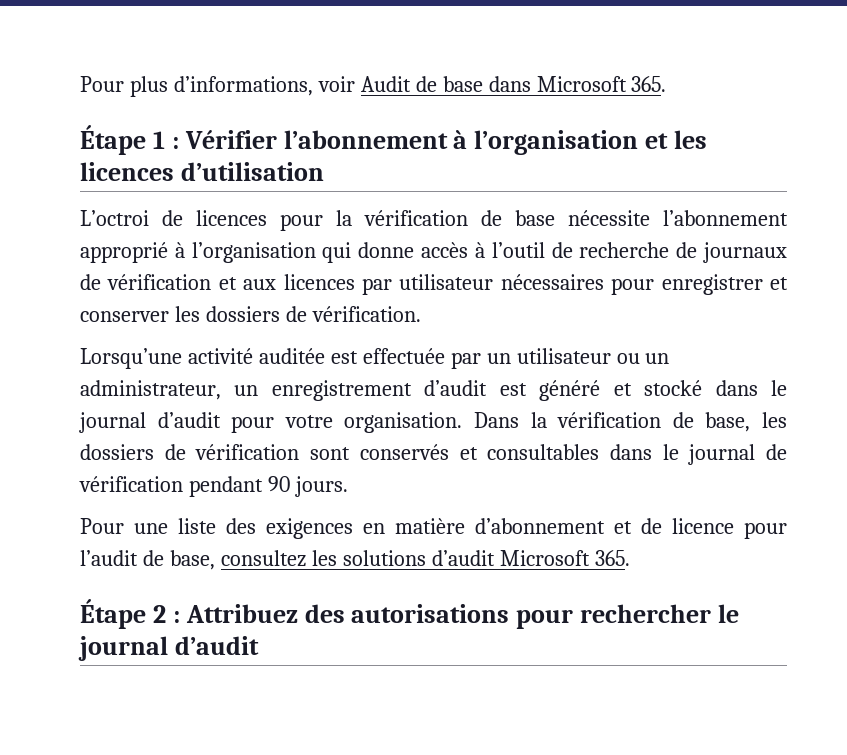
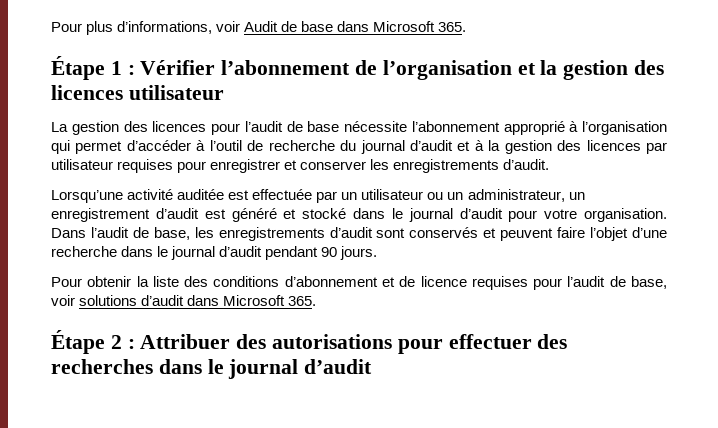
- Étape 1 : Vérifier l’abonnement à l’organisation et les licences d’utilisation
- L’octroi de licences pour la vérification de base nécessite l’abonnement approprié à l’organisation qui donne accès à l’outil de recherche de journaux de vérification et aux licences par utilisateur nécessaires pour enregistrer et conserver les dossiers de vérification.
+ Étape 1 : Vérifier l’abonnement de l’organisation et la gestion des licences utilisateur
+ La gestion des licences pour l’audit de base nécessite l’abonnement approprié à l’organisation qui permet d’accéder à l’outil de recherche du journal d’audit et à la gestion des licences par utilisateur requises pour enregistrer et conserver les enregistrements d’audit.
- Dans la vérification de base, les dossiers de vérification sont conservés et consultables dans le journal de vérification pendant 90 jours.
+ Dans l’audit de base, les enregistrements d’audit sont conservés et peuvent faire l’objet d’une recherche dans le journal d’audit pendant 90 jours.
- Pour une liste des exigences en matière d’abonnement et de licence pour l’audit de base, consultez les solutions d’audit Microsoft 365.
+ Pour obtenir la liste des conditions d’abonnement et de licence requises pour l’audit de base, voir solutions d’audit dans Microsoft 365.
- Étape 2 : Attribuez des autorisations pour rechercher le journal d’audit
+ Étape 2 : Attribuer des autorisations pour effectuer des recherches dans le journal d’audit

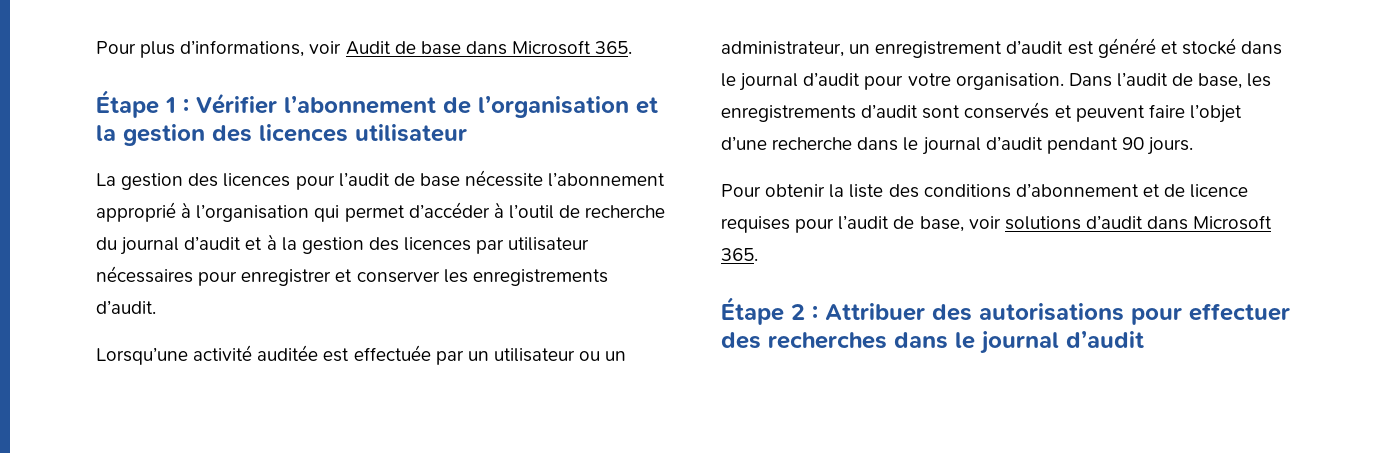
- La gestion des licences pour l’audit de base nécessite l’abonnement approprié à l’organisation qui permet d’accéder à l’outil de recherche du journal d’audit et à la gestion des licences par utilisateur requises pour enregistrer et conserver les enregistrements d’audit.
+ La gestion des licences pour l’audit de base nécessite l’abonnement approprié à l’organisation qui permet d’accéder à l’outil de recherche du journal d’audit et à la gestion des licences par utilisateur nécessaires pour enregistrer et conserver les enregistrements d’audit.

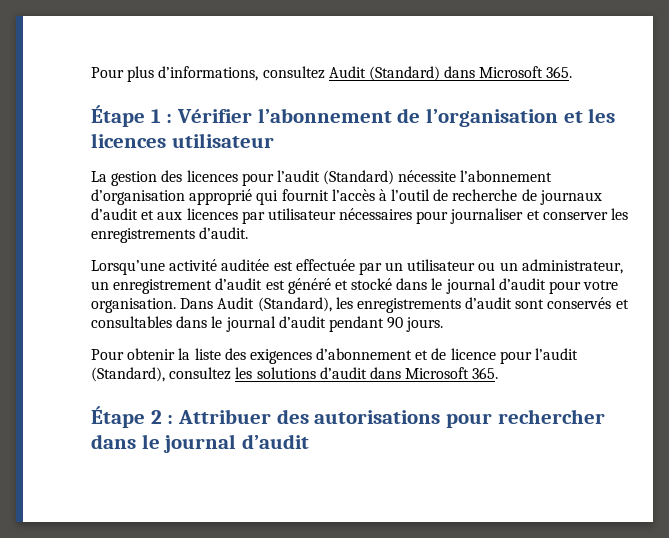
- Pour plus d’informations, voir Audit de base dans Microsoft 365.
+ Pour plus d’informations, consultez Audit (Standard) dans Microsoft 365.
- Étape 1 : Vérifier l’abonnement de l’organisation et la gestion des licences utilisateur
+ Étape 1 : Vérifier l’abonnement de l’organisation et les licences utilisateur
- La gestion des licences pour l’audit de base nécessite l’abonnement approprié à l’organisation qui permet d’accéder à l’outil de recherche du journal d’audit et à la gestion des licences par utilisateur nécessaires pour enregistrer et conserver les enregistrements d’audit.
+ La gestion des licences pour l’audit (Standard) nécessite l’abonnement d’organisation approprié qui fournit l’accès à l’outil de recherche de journaux d’audit et aux licences par utilisateur nécessaires pour journaliser et conserver les enregistrements d’audit.
- Dans l’audit de base, les enregistrements d’audit sont conservés et peuvent faire l’objet d’une recherche dans le journal d’audit pendant 90 jours.
+ Dans Audit (Standard), les enregistrements d’audit sont conservés et consultables dans le journal d’audit pendant 90 jours.
- Pour obtenir la liste des conditions d’abonnement et de licence requises pour l’audit de base, voir solutions d’audit dans Microsoft 365.
+ Pour obtenir la liste des exigences d’abonnement et de licence pour l’audit (Standard), consultez les solutions d’audit dans Microsoft 365.
- Étape 2 : Attribuer des autorisations pour effectuer des recherches dans le journal d’audit
+ Étape 2 : Attribuer des autorisations pour rechercher dans le journal d’audit

